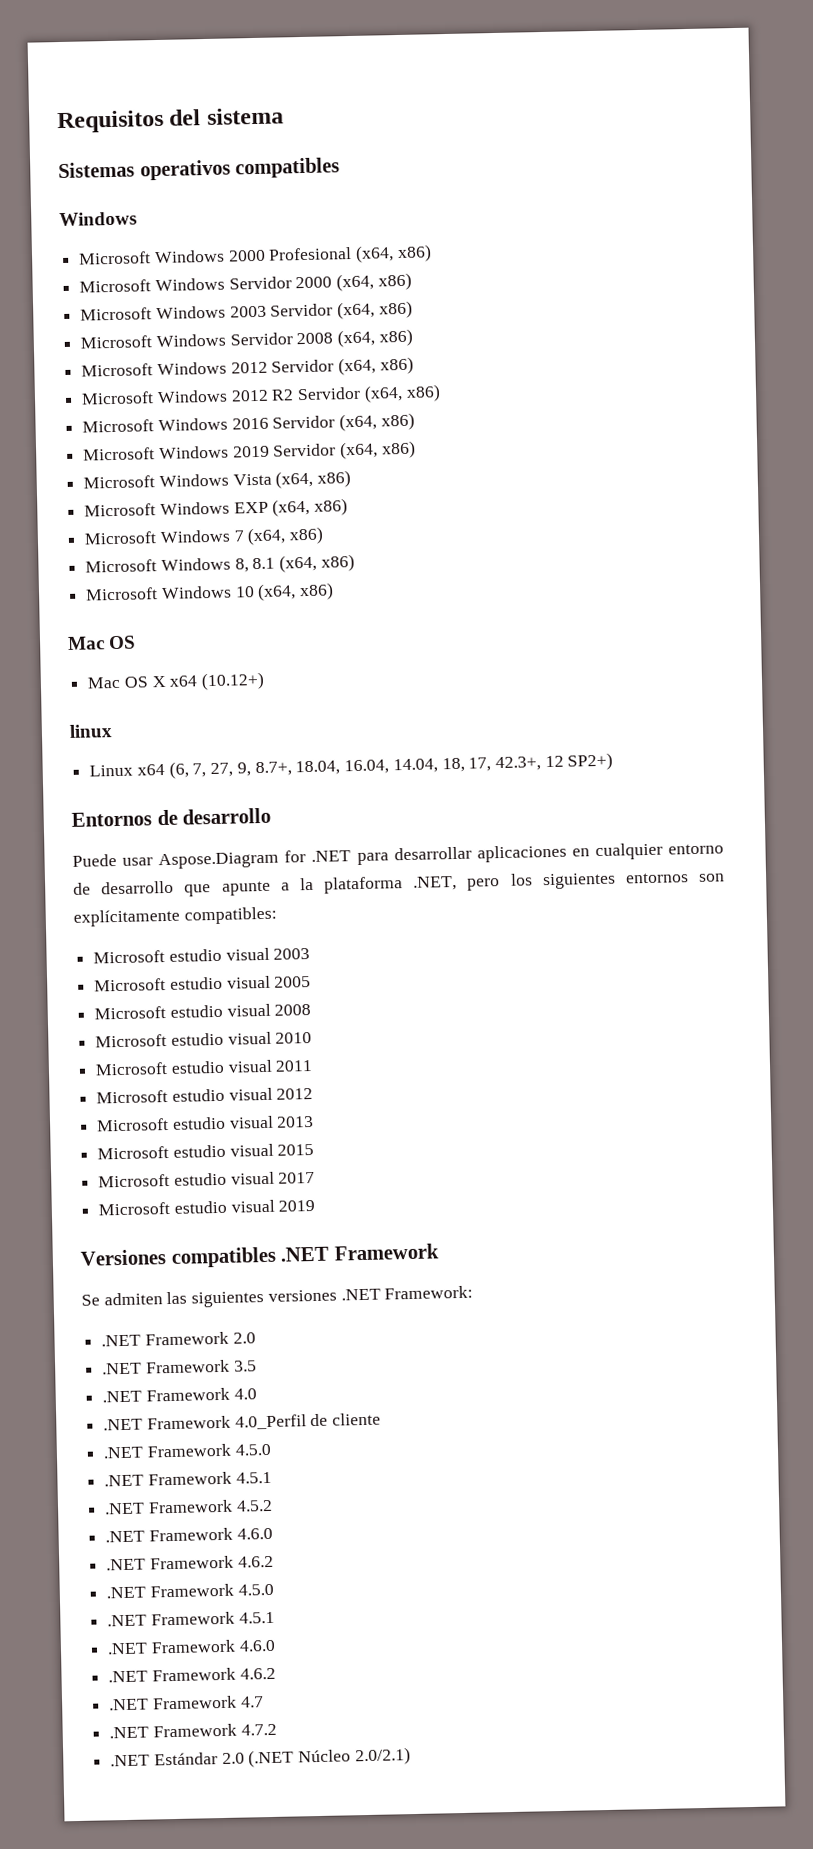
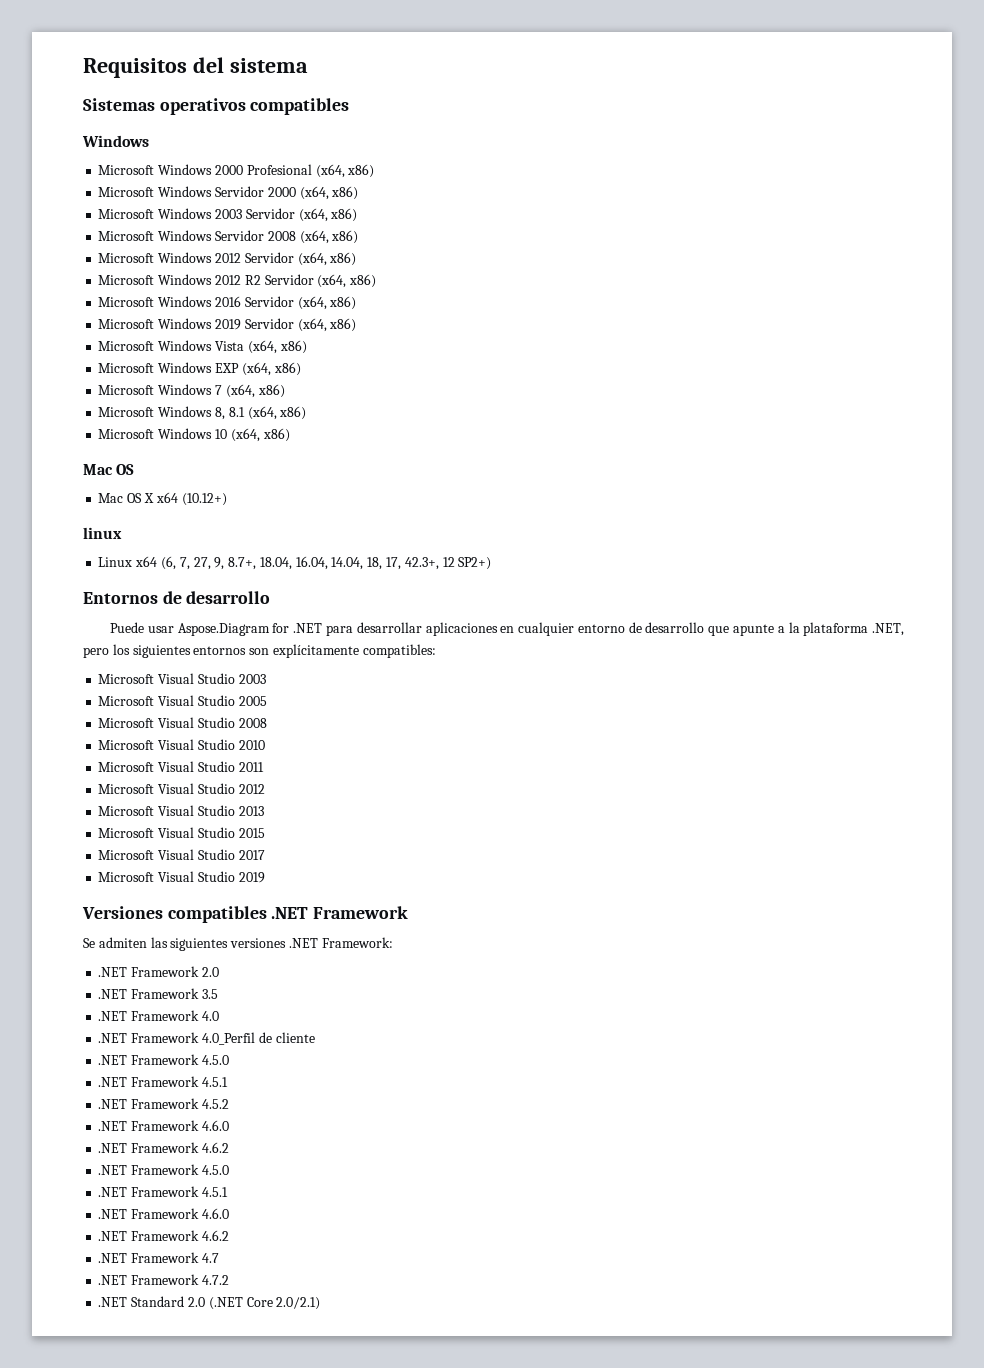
- Microsoft estudio visual 2003
+ Microsoft Visual Studio 2003
- Microsoft estudio visual 2005
+ Microsoft Visual Studio 2005
- Microsoft estudio visual 2008
+ Microsoft Visual Studio 2008
- Microsoft estudio visual 2010
+ Microsoft Visual Studio 2010
- Microsoft estudio visual 2011
+ Microsoft Visual Studio 2011
- Microsoft estudio visual 2012
+ Microsoft Visual Studio 2012
- Microsoft estudio visual 2013
+ Microsoft Visual Studio 2013
- Microsoft estudio visual 2015
+ Microsoft Visual Studio 2015
- Microsoft estudio visual 2017
+ Microsoft Visual Studio 2017
- Microsoft estudio visual 2019
+ Microsoft Visual Studio 2019
- .NET Estándar 2.0 (.NET Núcleo 2.0/2.1)
+ .NET Standard 2.0 (.NET Core 2.0/2.1)

